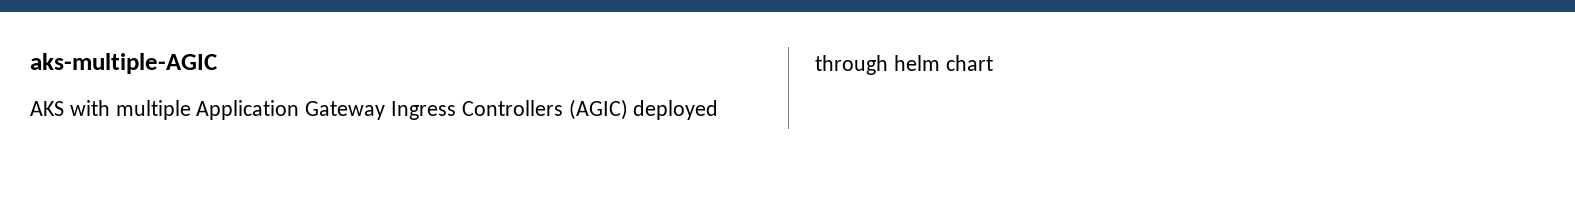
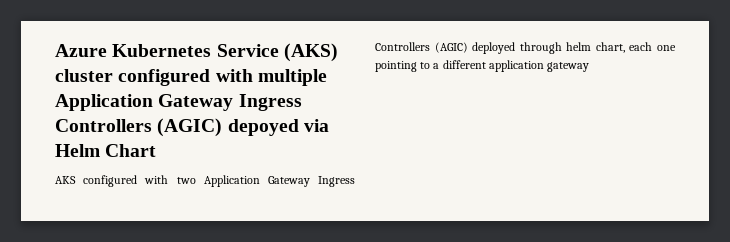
- aks-multiple-AGIC
- AKS with multiple Application Gateway Ingress Controllers (AGIC) deployed through helm chart
+ Azure Kubernetes Service (AKS) cluster configured with multiple Application Gateway Ingress Controllers (AGIC) depoyed via Helm Chart
+ AKS configured with two Application Gateway Ingress Controllers (AGIC) deployed through helm chart, each one pointing to a different application gateway

